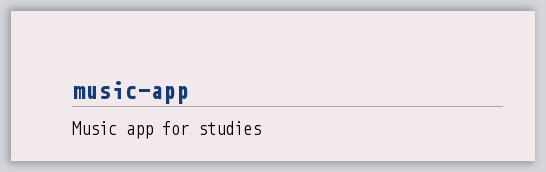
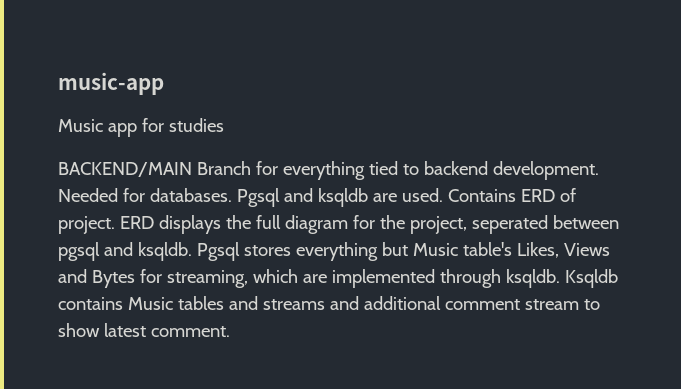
+ BACKEND/MAIN Branch for everything tied to backend development. Needed for databases. Pgsql and ksqldb are used. Contains ERD of project. ERD displays the full diagram for the project, seperated between pgsql and ksqldb. Pgsql stores everything but Music table's Likes, Views and Bytes for streaming, which are implemented through ksqldb. Ksqldb contains Music tables and streams and additional comment stream to show latest comment.

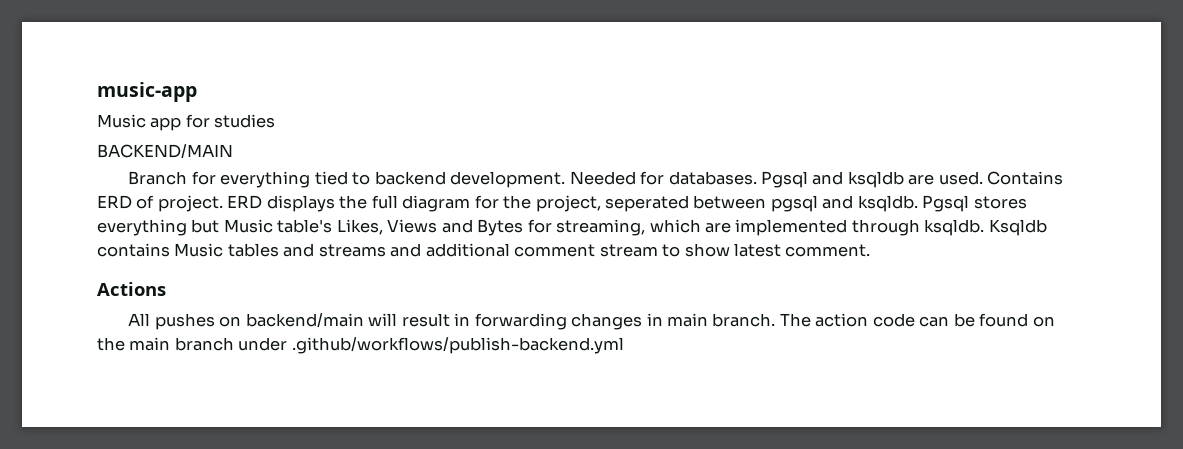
- BACKEND/MAIN Branch for everything tied to backend development.
+ BACKEND/MAIN
+ Branch for everything tied to backend development.
+ Actions
+ All pushes on backend/main will result in forwarding changes in main branch. The action code can be found on the main branch under .github/workflows/publish-backend.yml

